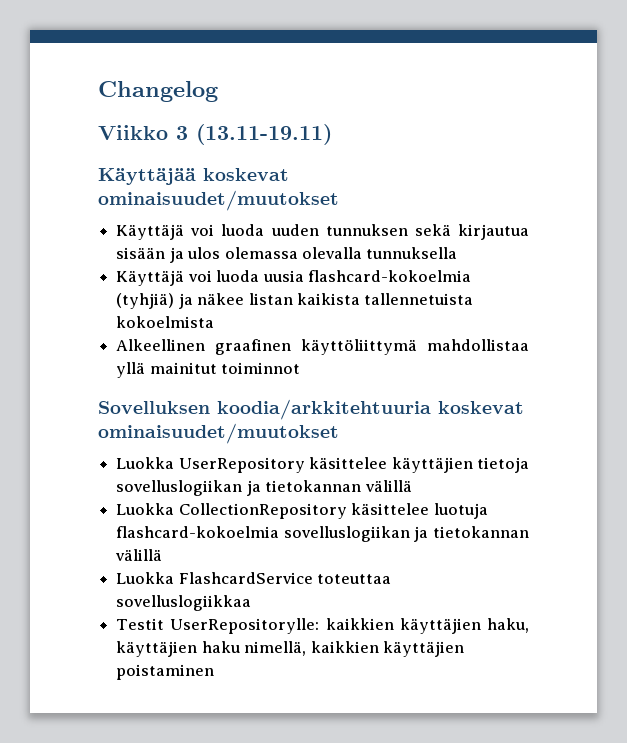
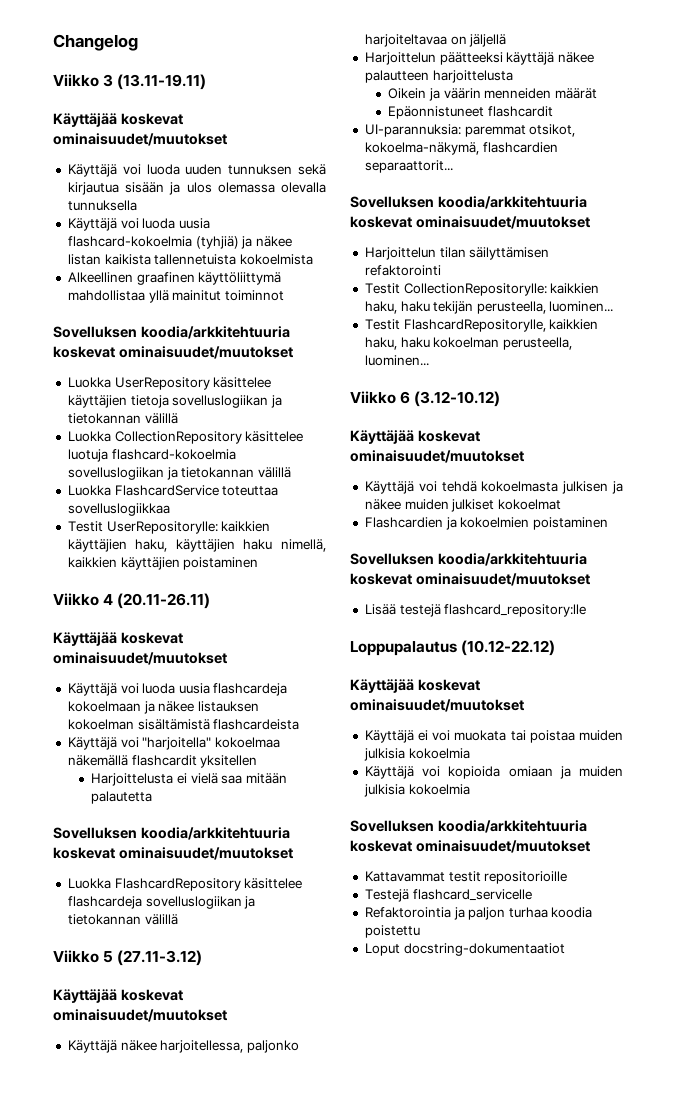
+ Viikko 4 (20.11-26.11)
+ Käyttäjää koskevat ominaisuudet/muutokset
+ Käyttäjä voi luoda uusia flashcardeja kokoelmaan ja näkee listauksen kokoelman sisältämistä flashcardeista
+ Käyttäjä voi "harjoitella" kokoelmaa näkemällä flashcardit yksitellen
+ Harjoittelusta ei vielä saa mitään palautetta
+ Sovelluksen koodia/arkkitehtuuria koskevat ominaisuudet/muutokset
+ Luokka FlashcardRepository käsittelee flashcardeja sovelluslogiikan ja tietokannan välillä
+ Viikko 5 (27.11-3.12)
+ Käyttäjää koskevat ominaisuudet/muutokset
+ Käyttäjä näkee harjoitellessa, paljonko harjoiteltavaa on jäljellä
+ Harjoittelun päätteeksi käyttäjä näkee palautteen harjoittelusta
+ Oikein ja väärin menneiden määrät
+ Epäonnistuneet flashcardit
+ UI-parannuksia: paremmat otsikot, kokoelma-näkymä, flashcardien separaattorit...
+ Sovelluksen koodia/arkkitehtuuria koskevat ominaisuudet/muutokset
+ Harjoittelun tilan säilyttämisen refaktorointi
+ Testit CollectionRepositorylle: kaikkien haku, haku tekijän perusteella, luominen...
+ Testit FlashcardRepositorylle, kaikkien haku, haku kokoelman perusteella, luominen...
+ Viikko 6 (3.12-10.12)
+ Käyttäjää koskevat ominaisuudet/muutokset
+ Käyttäjä voi tehdä kokoelmasta julkisen ja näkee muiden julkiset kokoelmat
+ Flashcardien ja kokoelmien poistaminen
+ Sovelluksen koodia/arkkitehtuuria koskevat ominaisuudet/muutokset
+ Lisää testejä flashcard_repository:lle
+ Loppupalautus (10.12-22.12)
+ Käyttäjää koskevat ominaisuudet/muutokset
+ Käyttäjä ei voi muokata tai poistaa muiden julkisia kokoelmia
+ Käyttäjä voi kopioida omiaan ja muiden julkisia kokoelmia
+ Sovelluksen koodia/arkkitehtuuria koskevat ominaisuudet/muutokset
+ Kattavammat testit repositorioille
+ Testejä flashcard_servicelle
+ Refaktorointia ja paljon turhaa koodia poistettu
+ Loput docstring-dokumentaatiot

